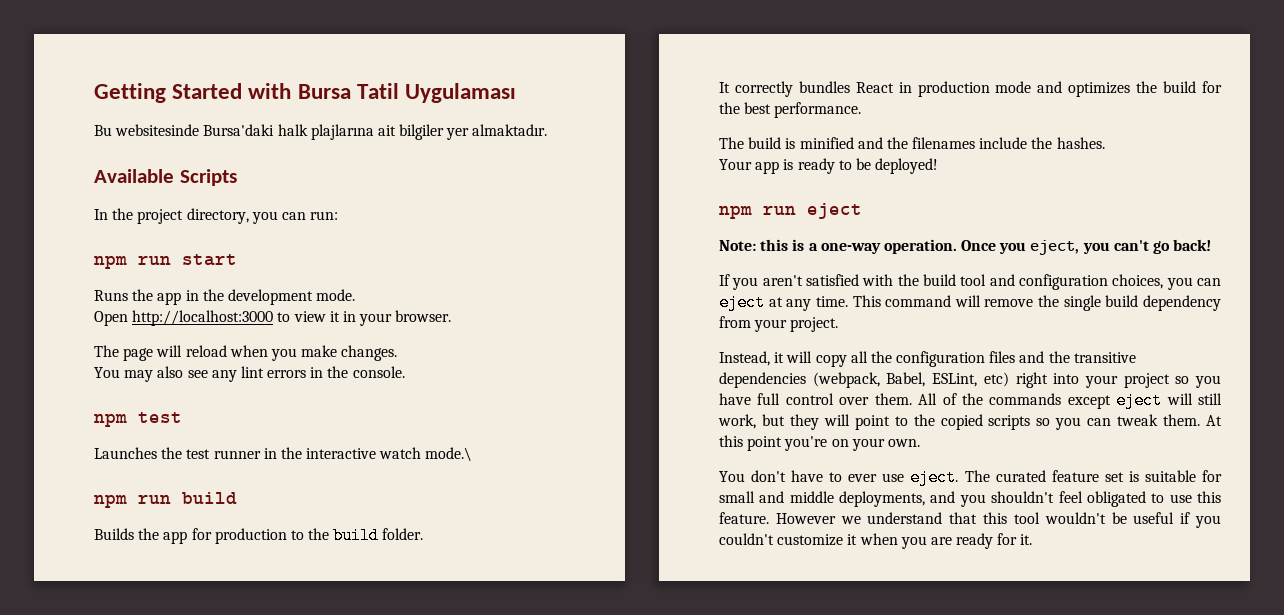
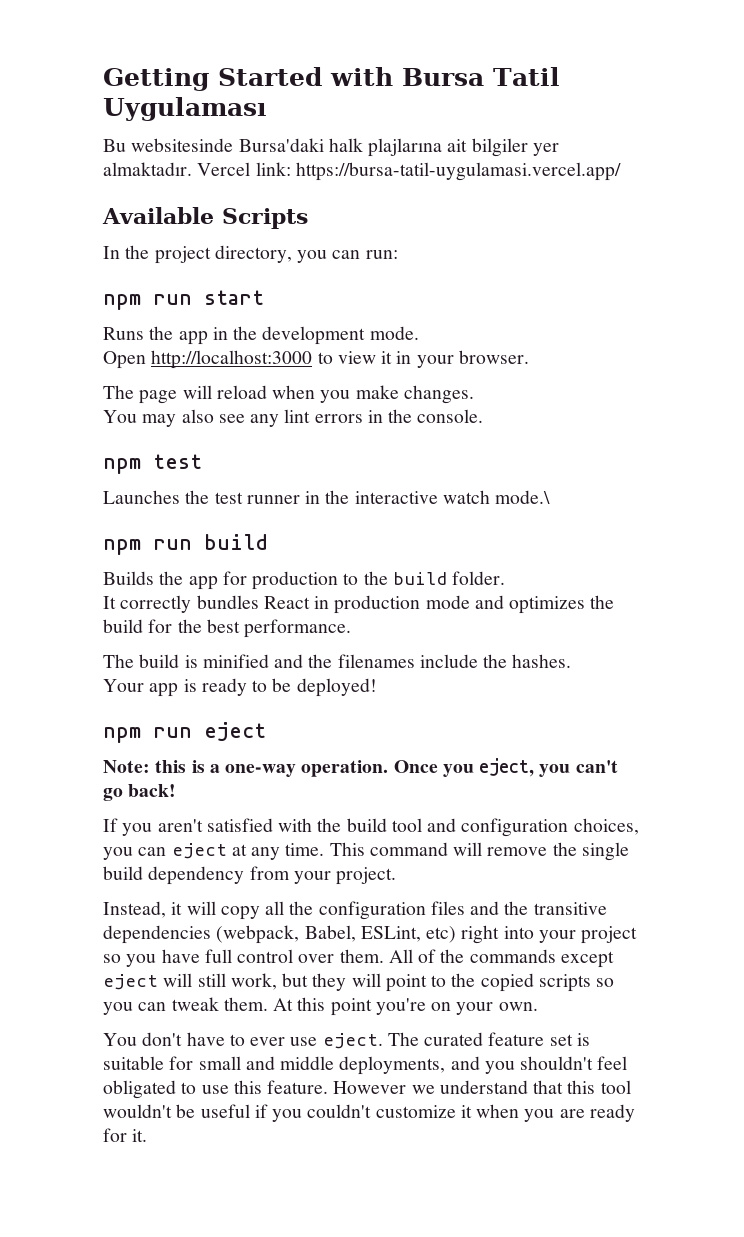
+ Vercel link: https://bursa-tatil-uygulamasi.vercel.app/

